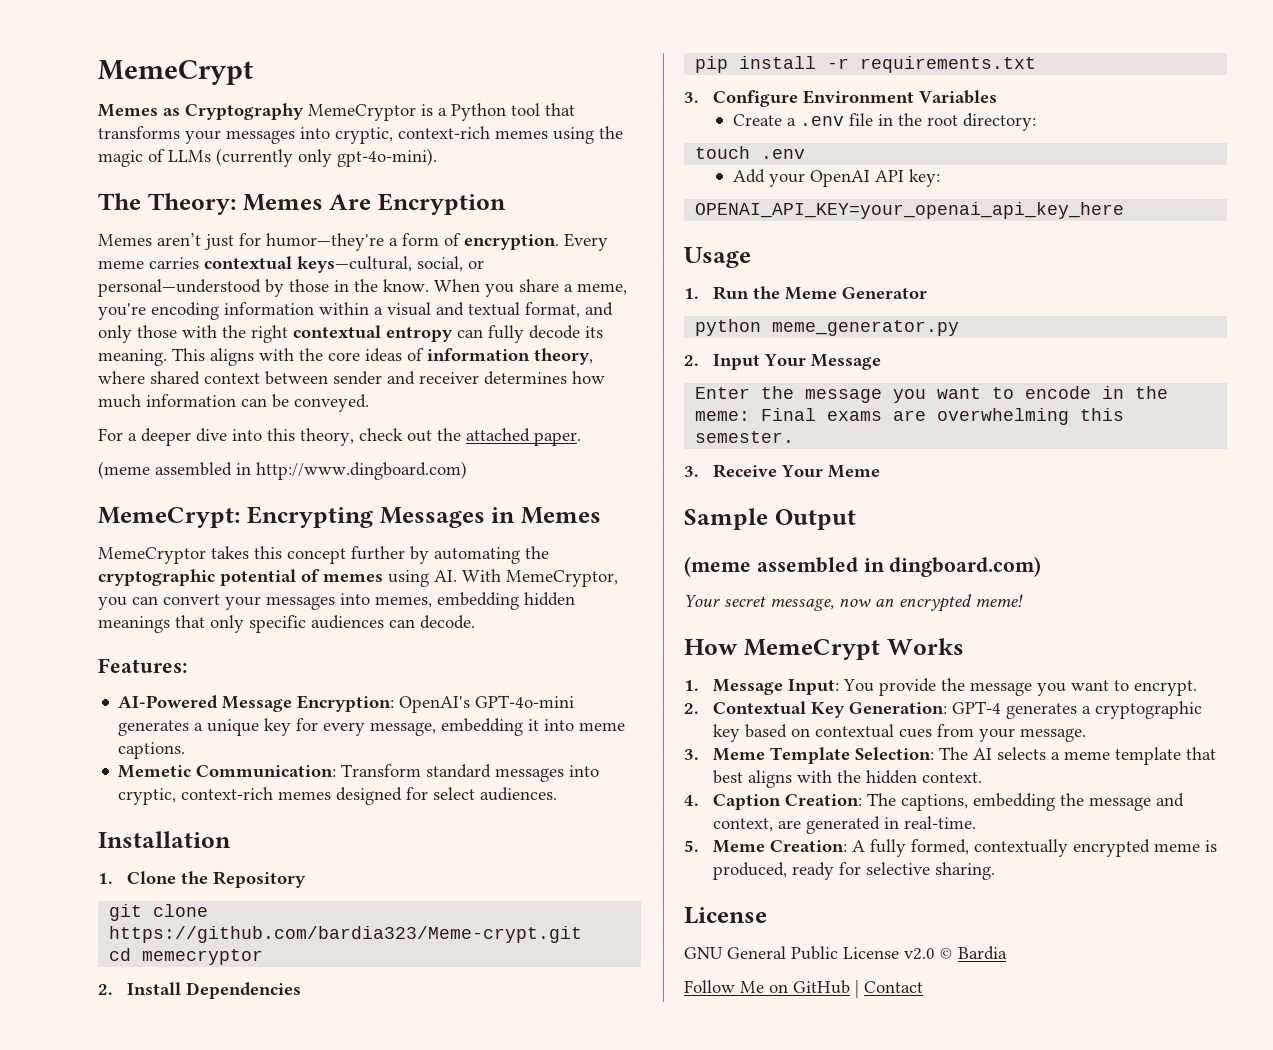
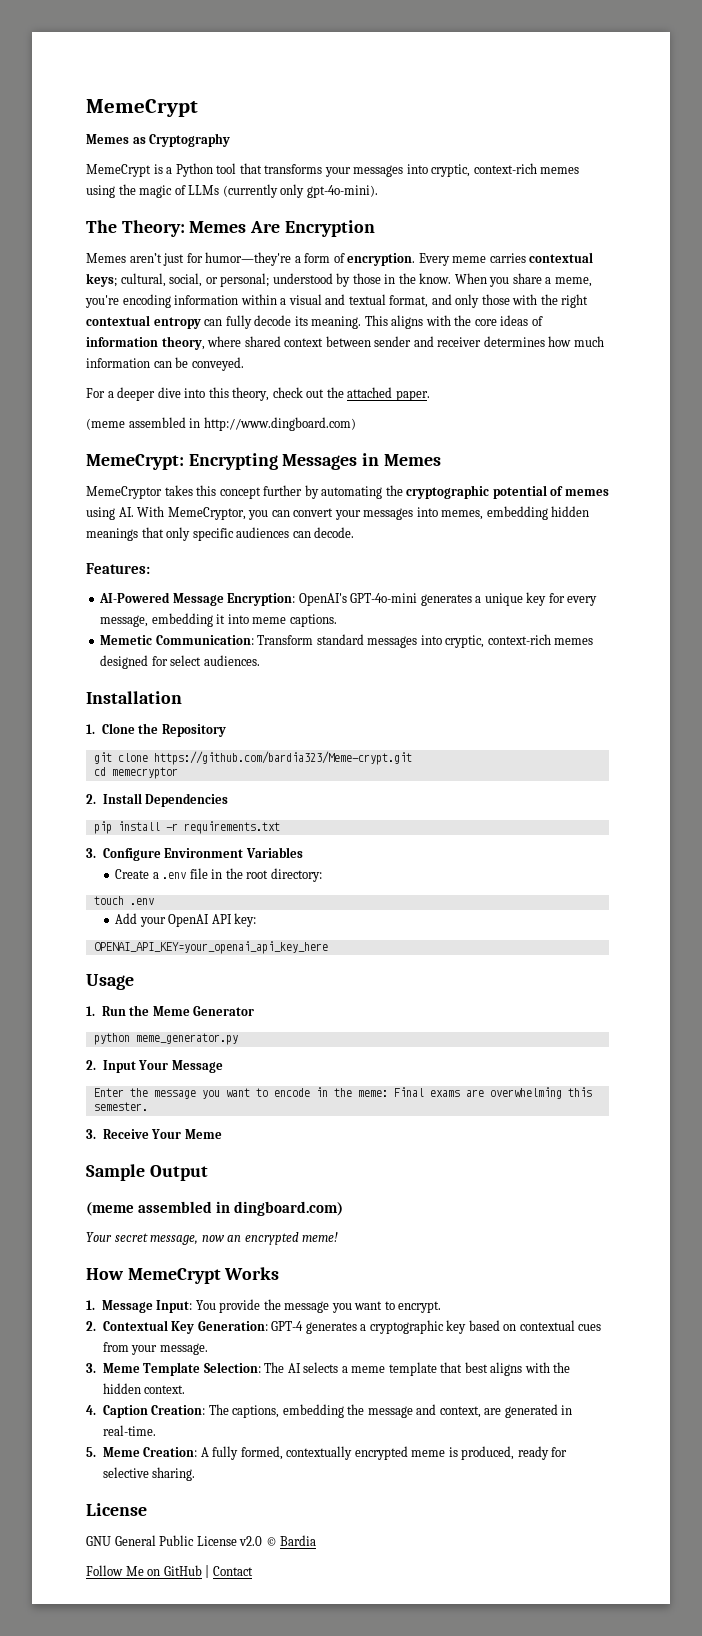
- Memes as Cryptography MemeCryptor is a Python tool that transforms your messages into cryptic, context-rich memes using the magic of LLMs (currently only gpt-4o-mini).
+ Memes as Cryptography
+ MemeCrypt is a Python tool that transforms your messages into cryptic, context-rich memes using the magic of LLMs (currently only gpt-4o-mini).
- Every meme carries contextual keys—cultural, social, or personal—understood by those in the know.
+ Every meme carries contextual keys; cultural, social, or personal; understood by those in the know.

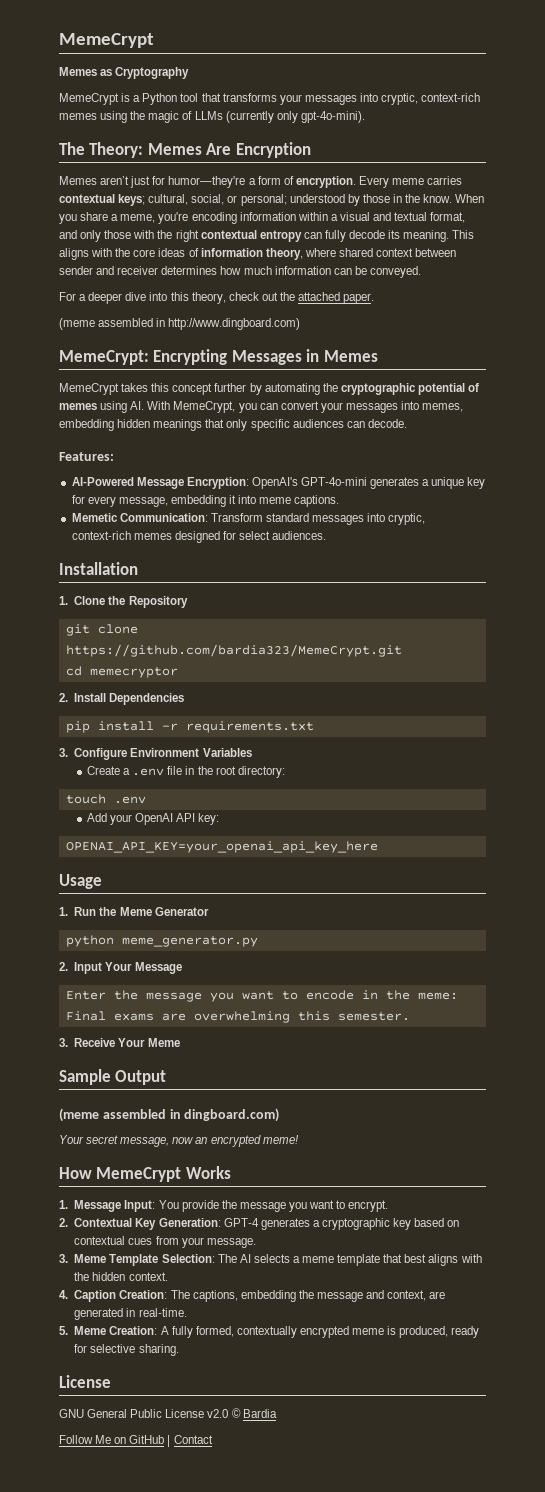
- MemeCryptor takes this concept further by automating the cryptographic potential of memes using AI. With MemeCryptor, you can convert your messages into memes, embedding hidden meanings that only specific audiences can decode.
+ MemeCrypt takes this concept further by automating the cryptographic potential of memes using AI. With MemeCrypt, you can convert your messages into memes, embedding hidden meanings that only specific audiences can decode.
- git clone https://github.com/bardia323/Meme-crypt.git
+ git clone https://github.com/bardia323/MemeCrypt.git

